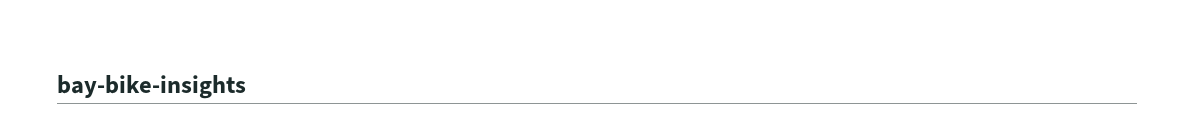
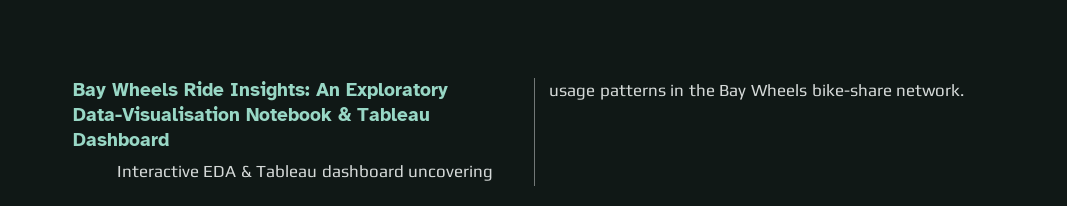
- bay-bike-insights
+ Bay Wheels Ride Insights: An Exploratory Data-Visualisation Notebook & Tableau Dashboard
+ Interactive EDA & Tableau dashboard uncovering usage patterns in the Bay Wheels bike-share network.

